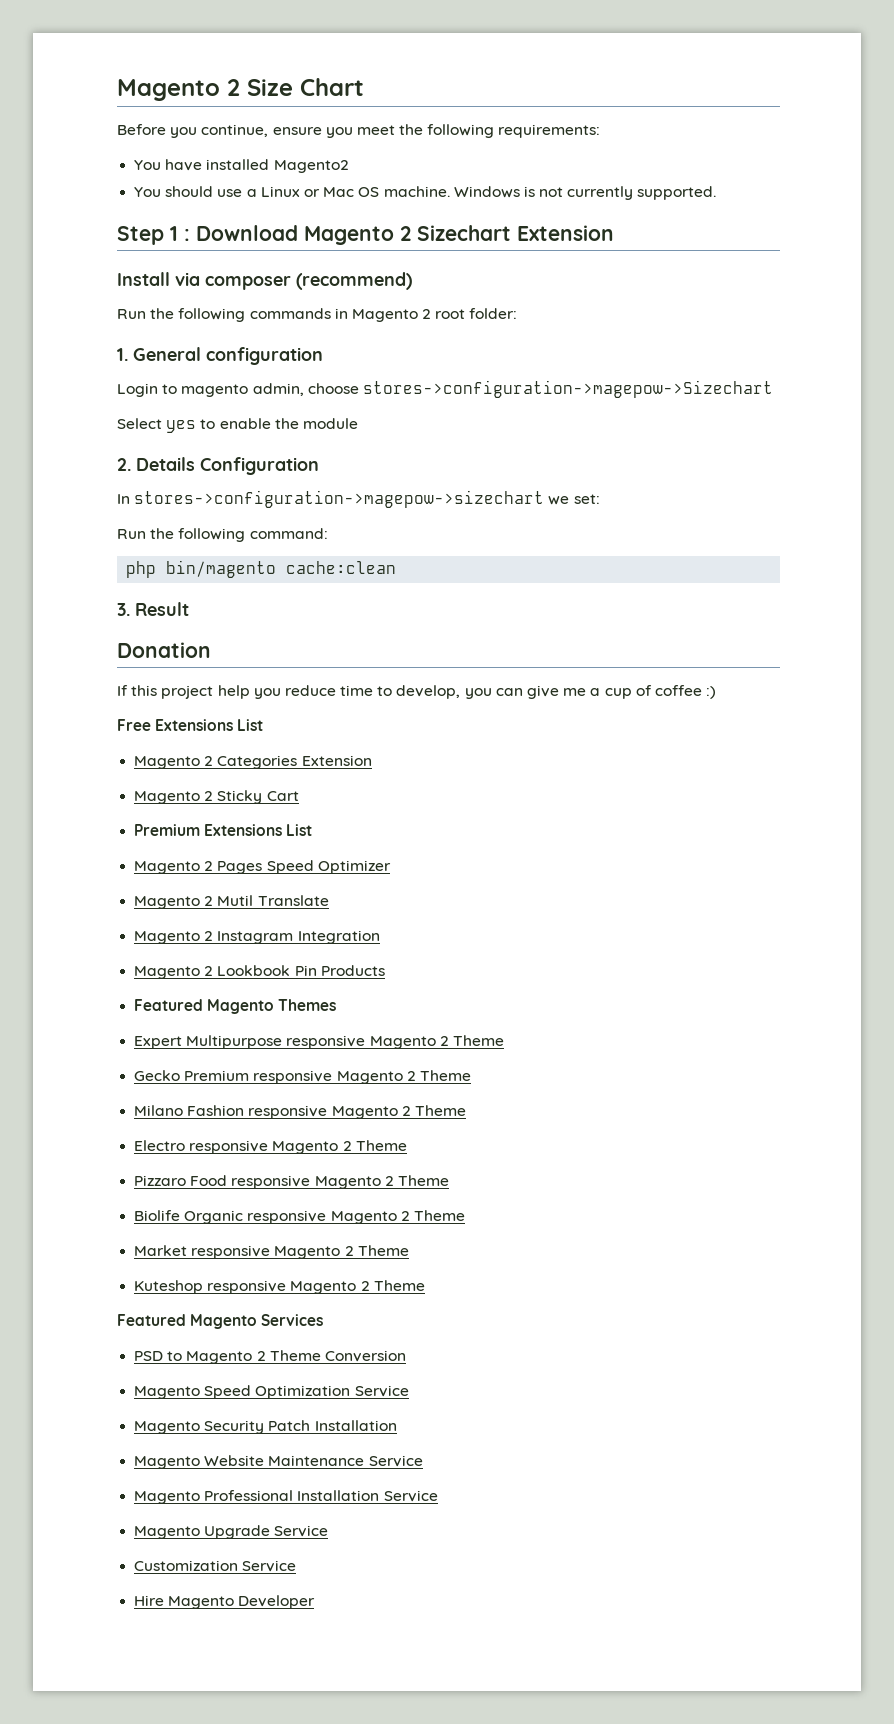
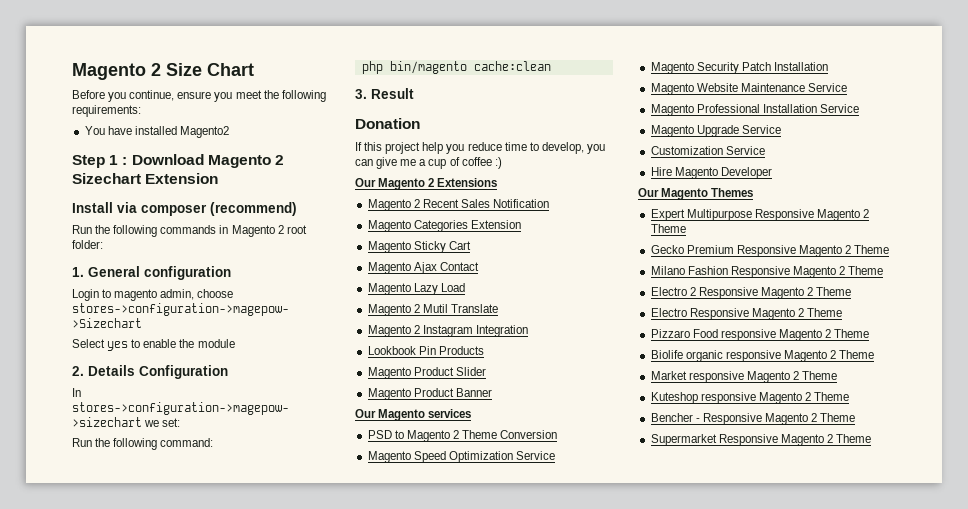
- You should use a Linux or Mac OS machine. Windows is not currently supported.
- Free Extensions List
- Magento 2 Categories Extension
+ Our Magento 2 Extensions
+ Magento 2 Recent Sales Notification
+ Magento Categories Extension
- Magento 2 Sticky Cart
+ Magento Sticky Cart
- Premium Extensions List
- Magento 2 Pages Speed Optimizer
+ Magento Ajax Contact
+ Magento Lazy Load
- Magento 2 Lookbook Pin Products
+ Lookbook Pin Products
- Featured Magento Themes
- Expert Multipurpose responsive Magento 2 Theme
- Gecko Premium responsive Magento 2 Theme
- Milano Fashion responsive Magento 2 Theme
- Electro responsive Magento 2 Theme
- Pizzaro Food responsive Magento 2 Theme
- Biolife Organic responsive Magento 2 Theme
- Market responsive Magento 2 Theme
- Kuteshop responsive Magento 2 Theme
- Featured Magento Services
+ Magento Product Slider
+ Magento Product Banner
+ Our Magento services
+ Our Magento Themes
+ Expert Multipurpose Responsive Magento 2 Theme
+ Gecko Premium Responsive Magento 2 Theme
+ Milano Fashion Responsive Magento 2 Theme
+ Electro 2 Responsive Magento 2 Theme
+ Electro Responsive Magento 2 Theme
+ Pizzaro Food responsive Magento 2 Theme
+ Biolife organic responsive Magento 2 Theme
+ Market responsive Magento 2 Theme
+ Kuteshop responsive Magento 2 Theme
+ Bencher - Responsive Magento 2 Theme
+ Supermarket Responsive Magento 2 Theme

